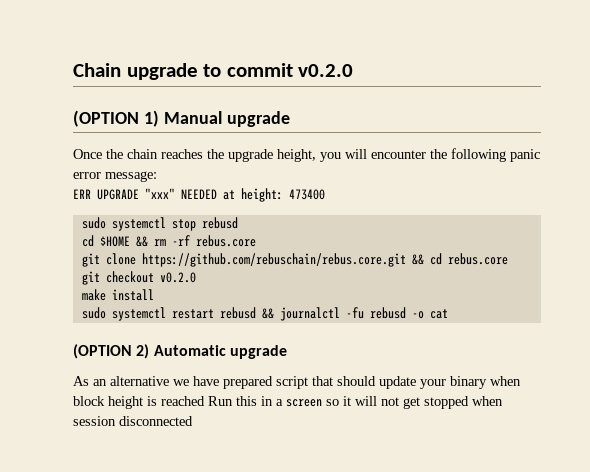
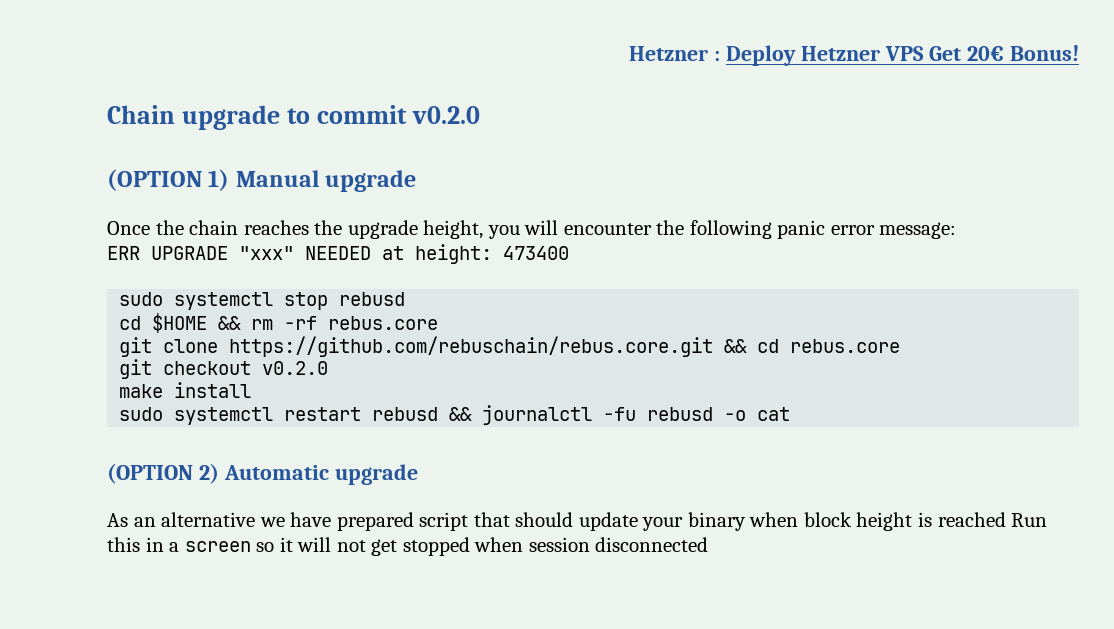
+ Hetzner : Deploy Hetzner VPS Get 20€ Bonus!

